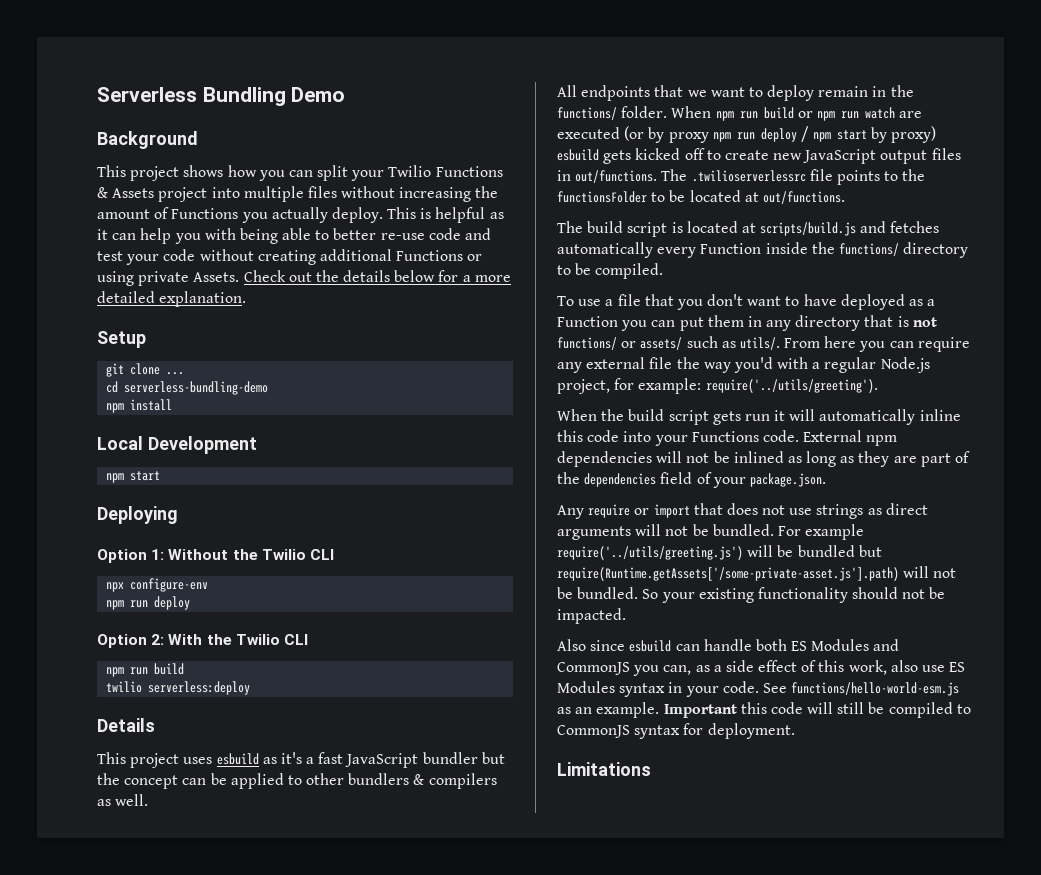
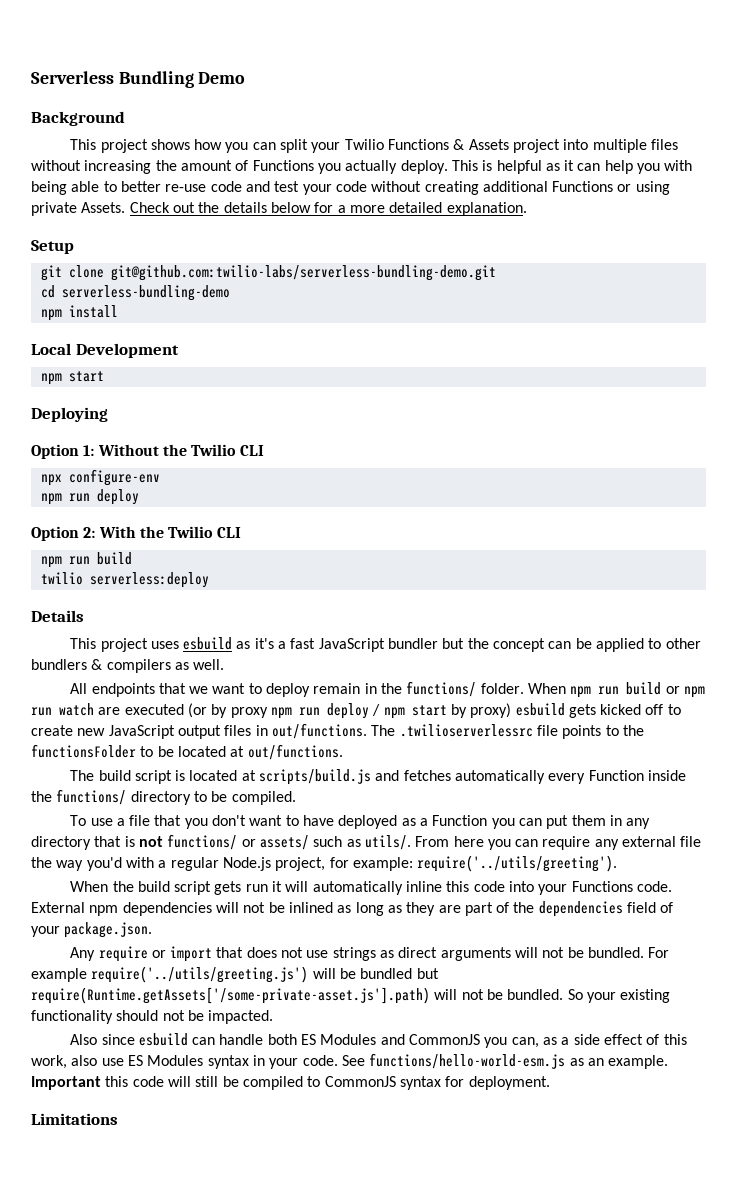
- git clone ...
+ git clone git@github.com:twilio-labs/serverless-bundling-demo.git

